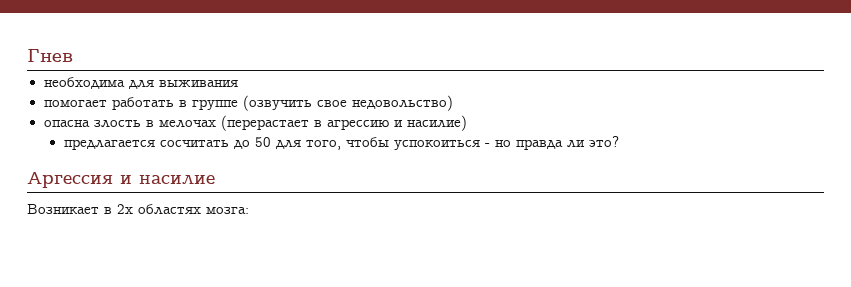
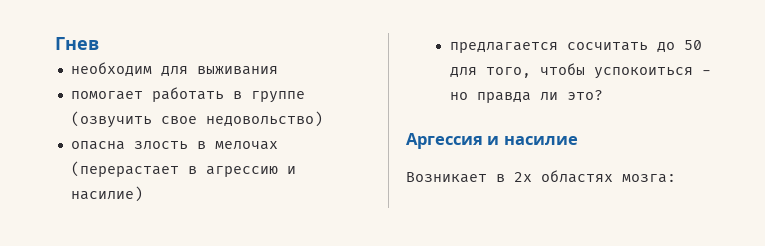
- необходима для выживания
+ необходим для выживания

